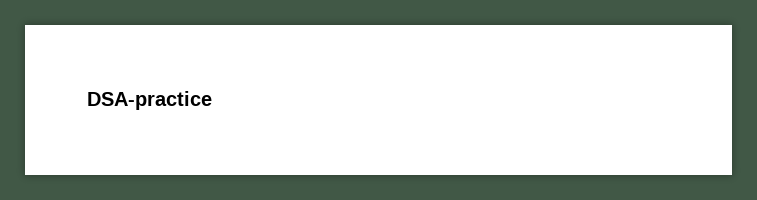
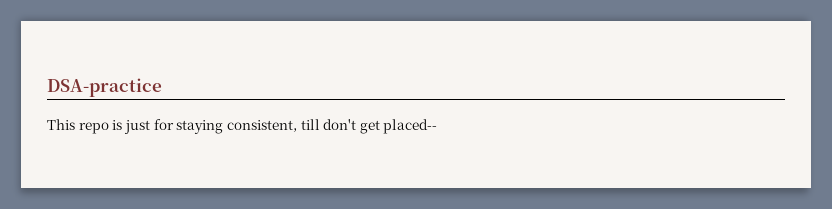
+ This repo is just for staying consistent, till don't get placed--

